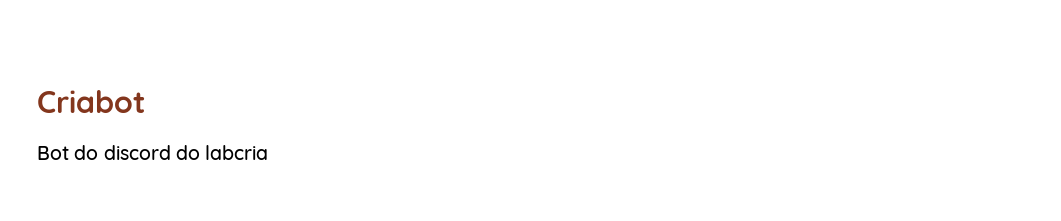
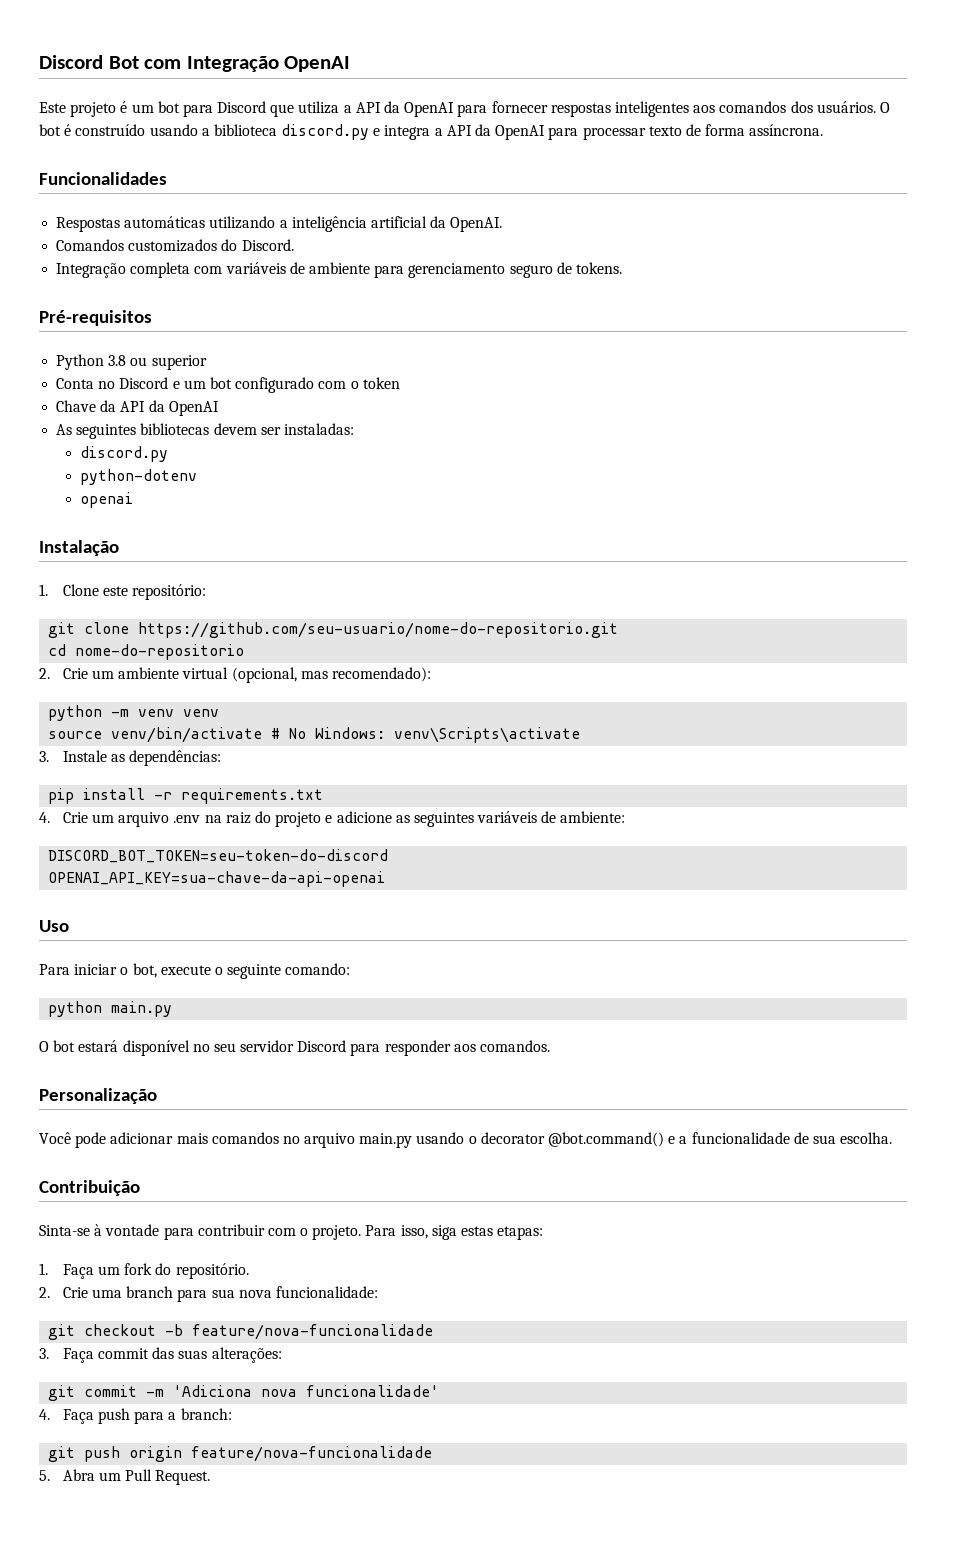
- Criabot
- Bot do discord do labcria
+ Discord Bot com Integração OpenAI
+ Este projeto é um bot para Discord que utiliza a API da OpenAI para fornecer respostas inteligentes aos comandos dos usuários. O bot é construído usando a biblioteca discord.py e integra a API da OpenAI para processar texto de forma assíncrona.
+ Funcionalidades
+ Respostas automáticas utilizando a inteligência artificial da OpenAI.
+ Comandos customizados do Discord.
+ Integração completa com variáveis de ambiente para gerenciamento seguro de tokens.
+ Pré-requisitos
+ Python 3.8 ou superior
+ Conta no Discord e um bot configurado com o token
+ Chave da API da OpenAI
+ As seguintes bibliotecas devem ser instaladas:
+ discord.py
+ python-dotenv
+ openai
+ Instalação
+ 1. Clone este repositório:
+ git clone https://github.com/seu-usuario/nome-do-repositorio.git
+ cd nome-do-repositorio
+ 2. Crie um ambiente virtual (opcional, mas recomendado):
+ python -m venv venv
+ source venv/bin/activate # No Windows: venv\Scripts\activate
+ 3. Instale as dependências:
+ pip install -r requirements.txt
+ 4. Crie um arquivo .env na raiz do projeto e adicione as seguintes variáveis de ambiente:
+ DISCORD_BOT_TOKEN=seu-token-do-discord
+ OPENAI_API_KEY=sua-chave-da-api-openai
+ Uso
+ Para iniciar o bot, execute o seguinte comando:
+ python main.py
+ O bot estará disponível no seu servidor Discord para responder aos comandos.
+ Personalização
+ Você pode adicionar mais comandos no arquivo main.py usando o decorator @bot.command() e a funcionalidade de sua escolha.
+ Contribuição
+ Sinta-se à vontade para contribuir com o projeto. Para isso, siga estas etapas:
+ 1. Faça um fork do repositório.
+ 2. Crie uma branch para sua nova funcionalidade:
+ git checkout -b feature/nova-funcionalidade
+ 3. Faça commit das suas alterações:
+ git commit -m 'Adiciona nova funcionalidade'
+ 4. Faça push para a branch:
+ git push origin feature/nova-funcionalidade
+ 5. Abra um Pull Request.

